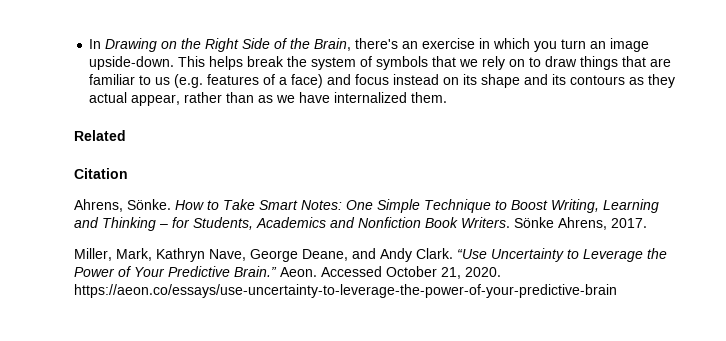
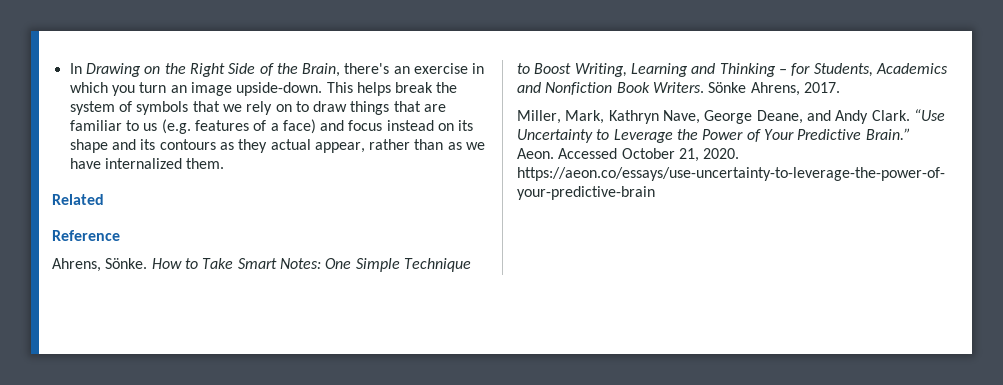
- Citation
+ Reference

